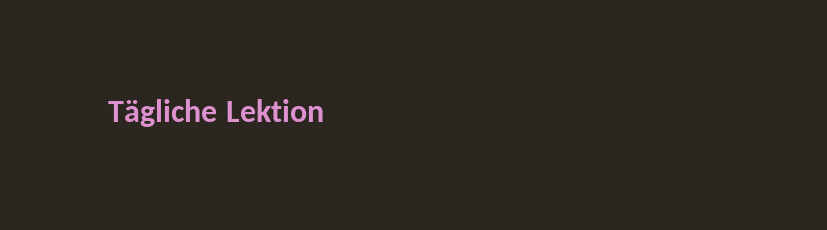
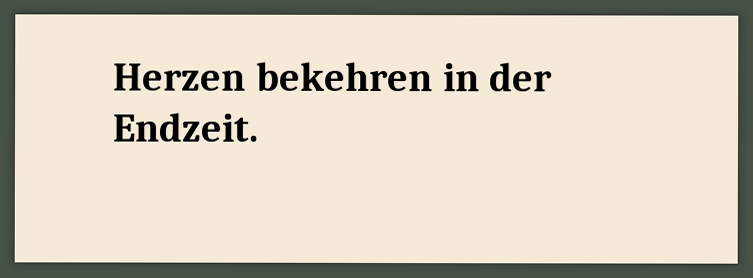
- Tägliche Lektion
+ Herzen bekehren in der Endzeit.

